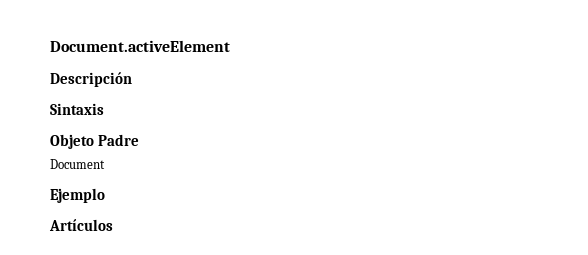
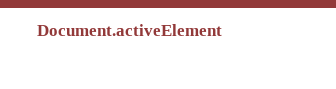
- Descripción
- Sintaxis
- Objeto Padre
- Document
- Ejemplo
- Artículos

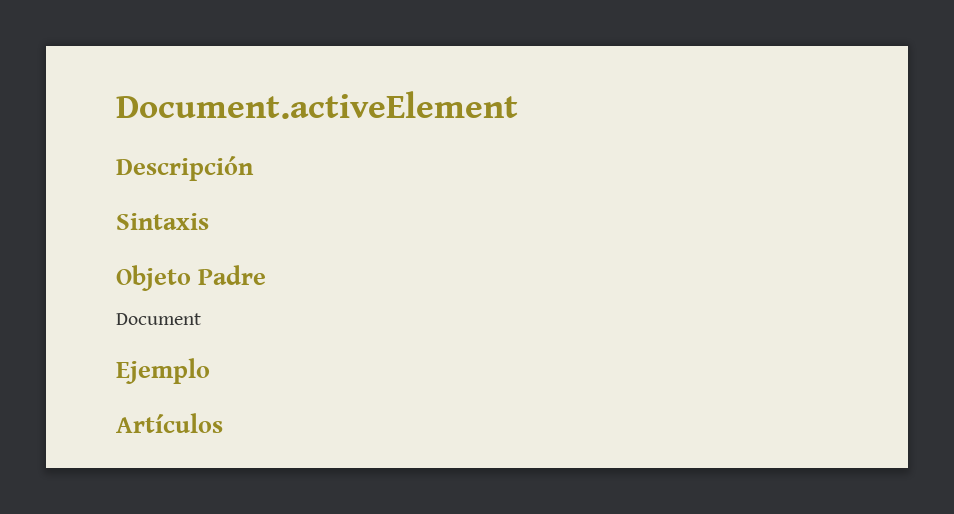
+ Descripción
+ Sintaxis
+ Objeto Padre
+ Document
+ Ejemplo
+ Artículos

